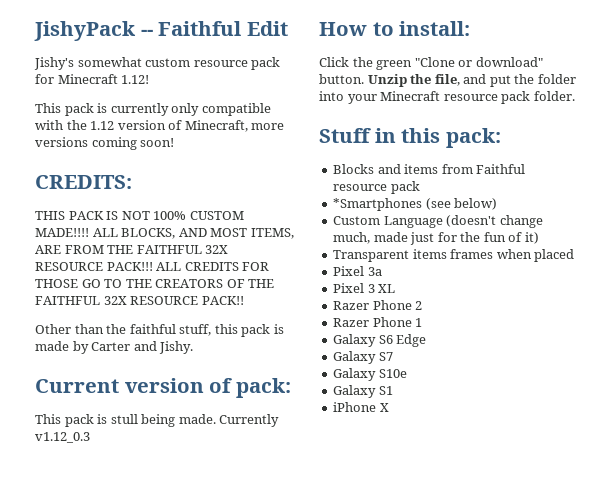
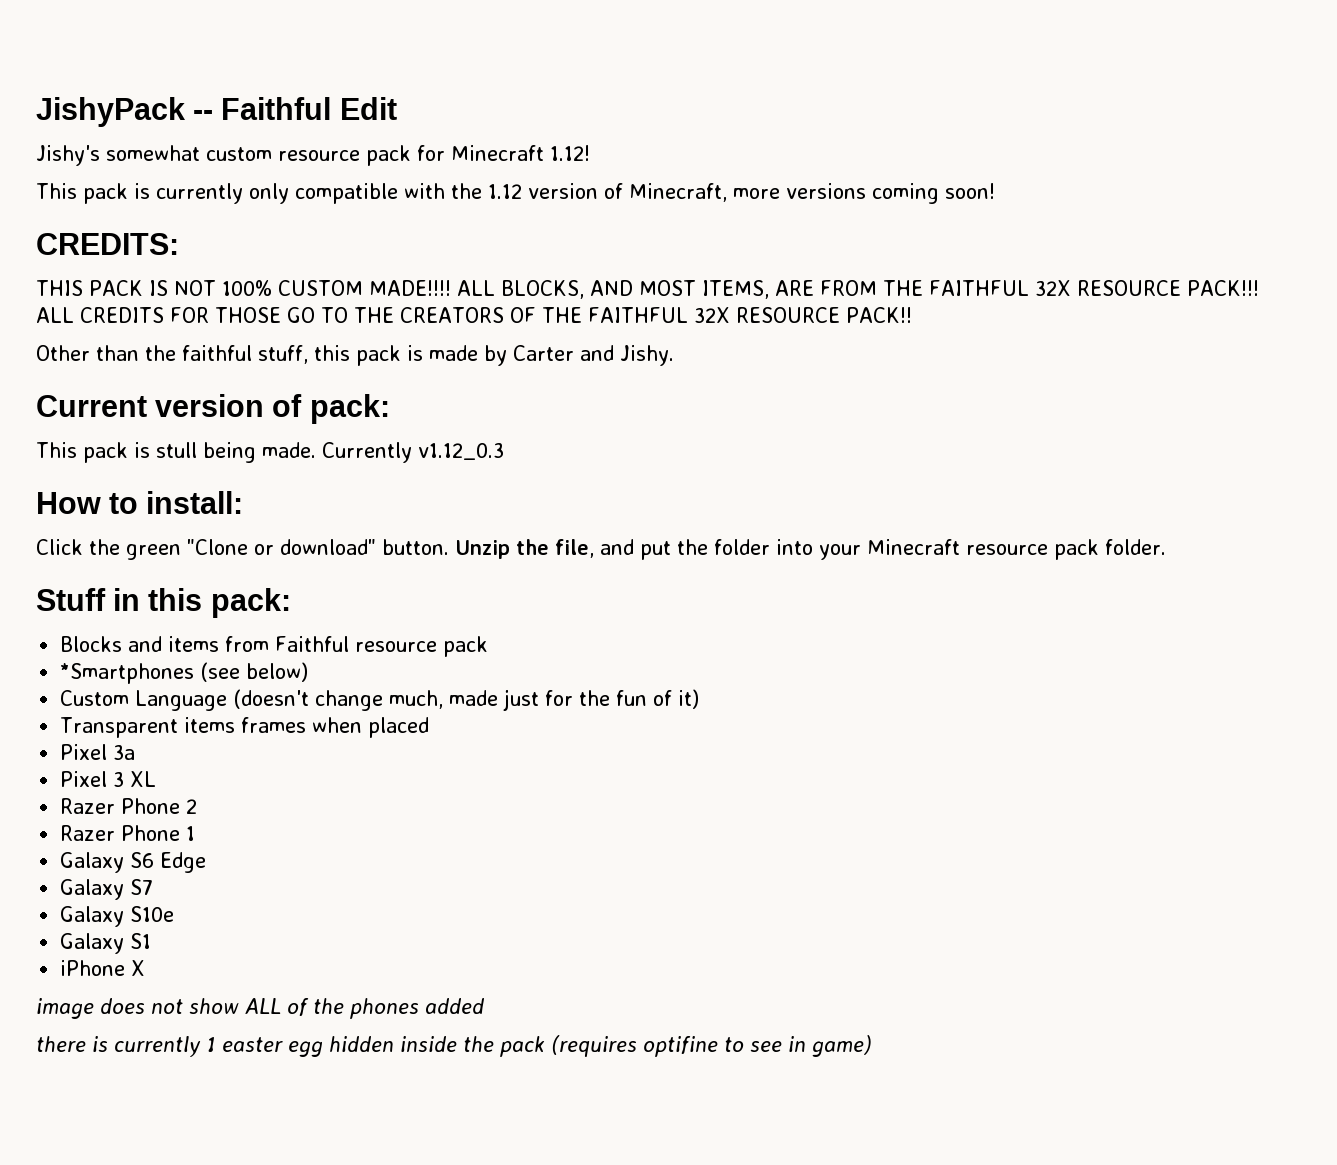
+ image does not show ALL of the phones added
+ there is currently 1 easter egg hidden inside the pack (requires optifine to see in game)

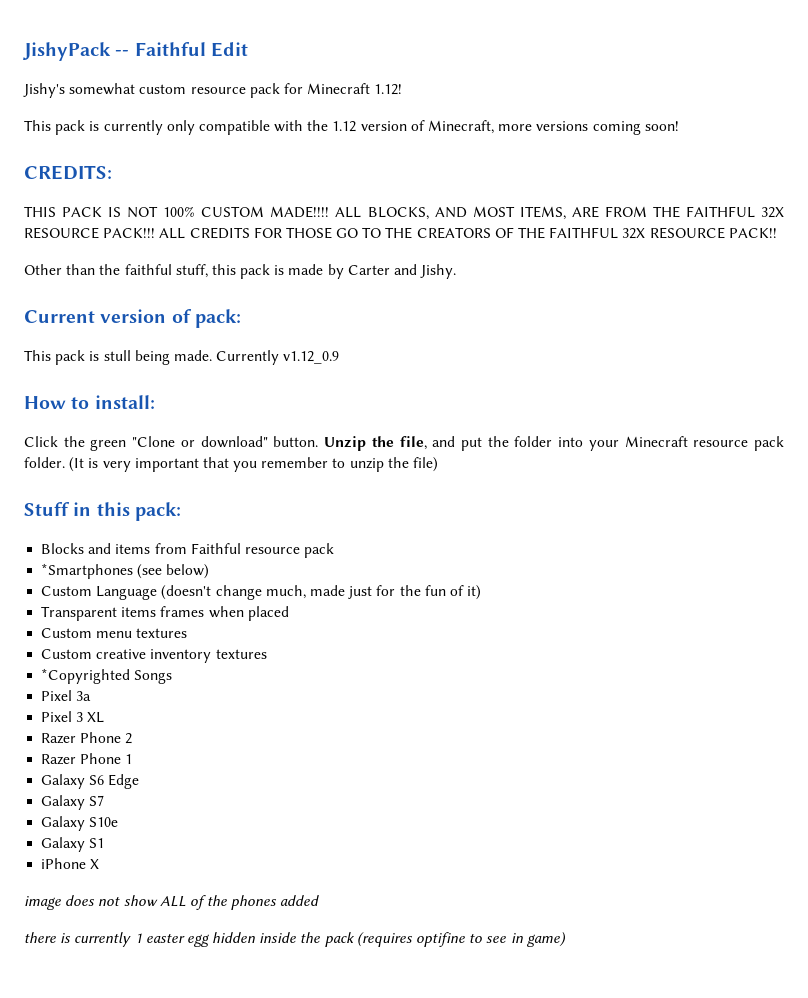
- Currently v1.12_0.3
+ Currently v1.12_0.9
+ (It is very important that you remember to unzip the file)
+ Custom menu textures
+ Custom creative inventory textures
+ *Copyrighted Songs

